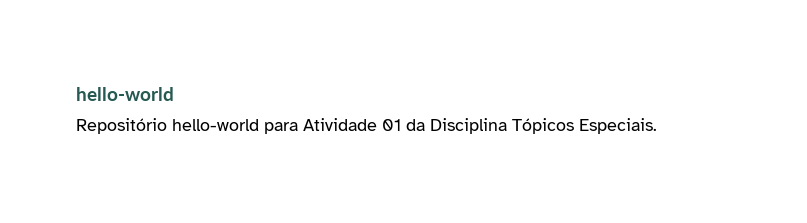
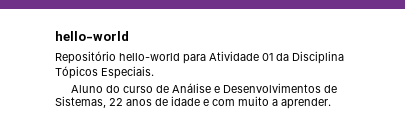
+ Aluno do curso de Análise e Desenvolvimentos de Sistemas, 22 anos de idade e com muito a aprender.

